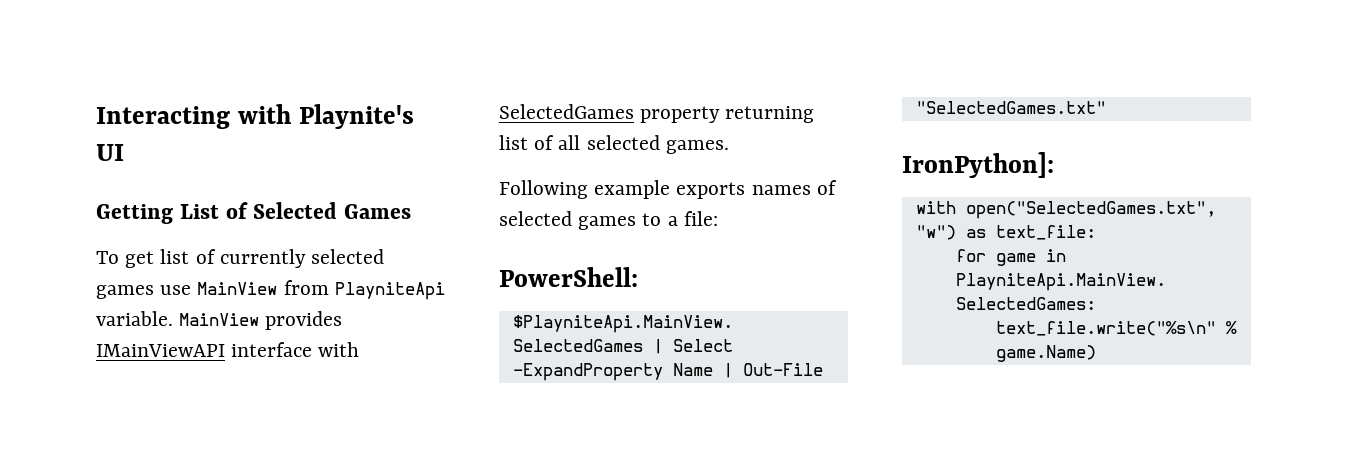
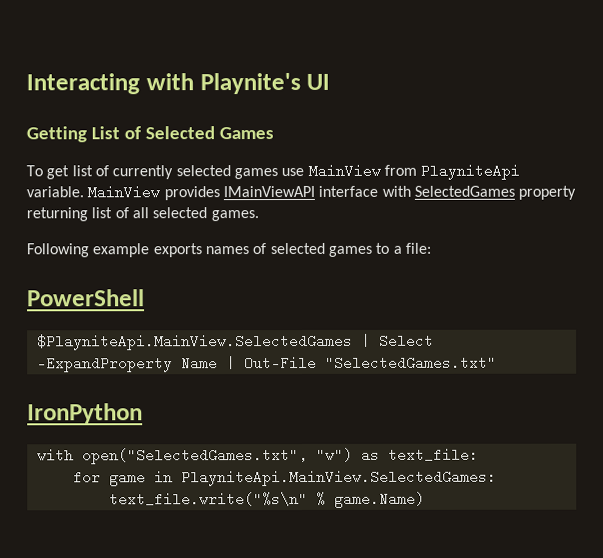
- PowerShell:
+ PowerShell
- IronPython]:
+ IronPython

